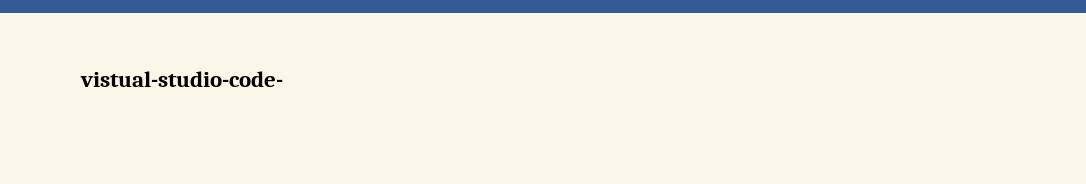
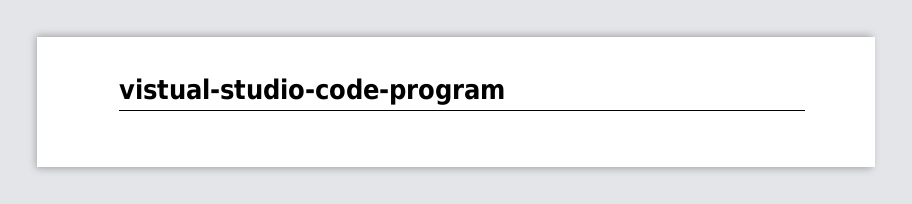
- vistual-studio-code-
+ vistual-studio-code-program

